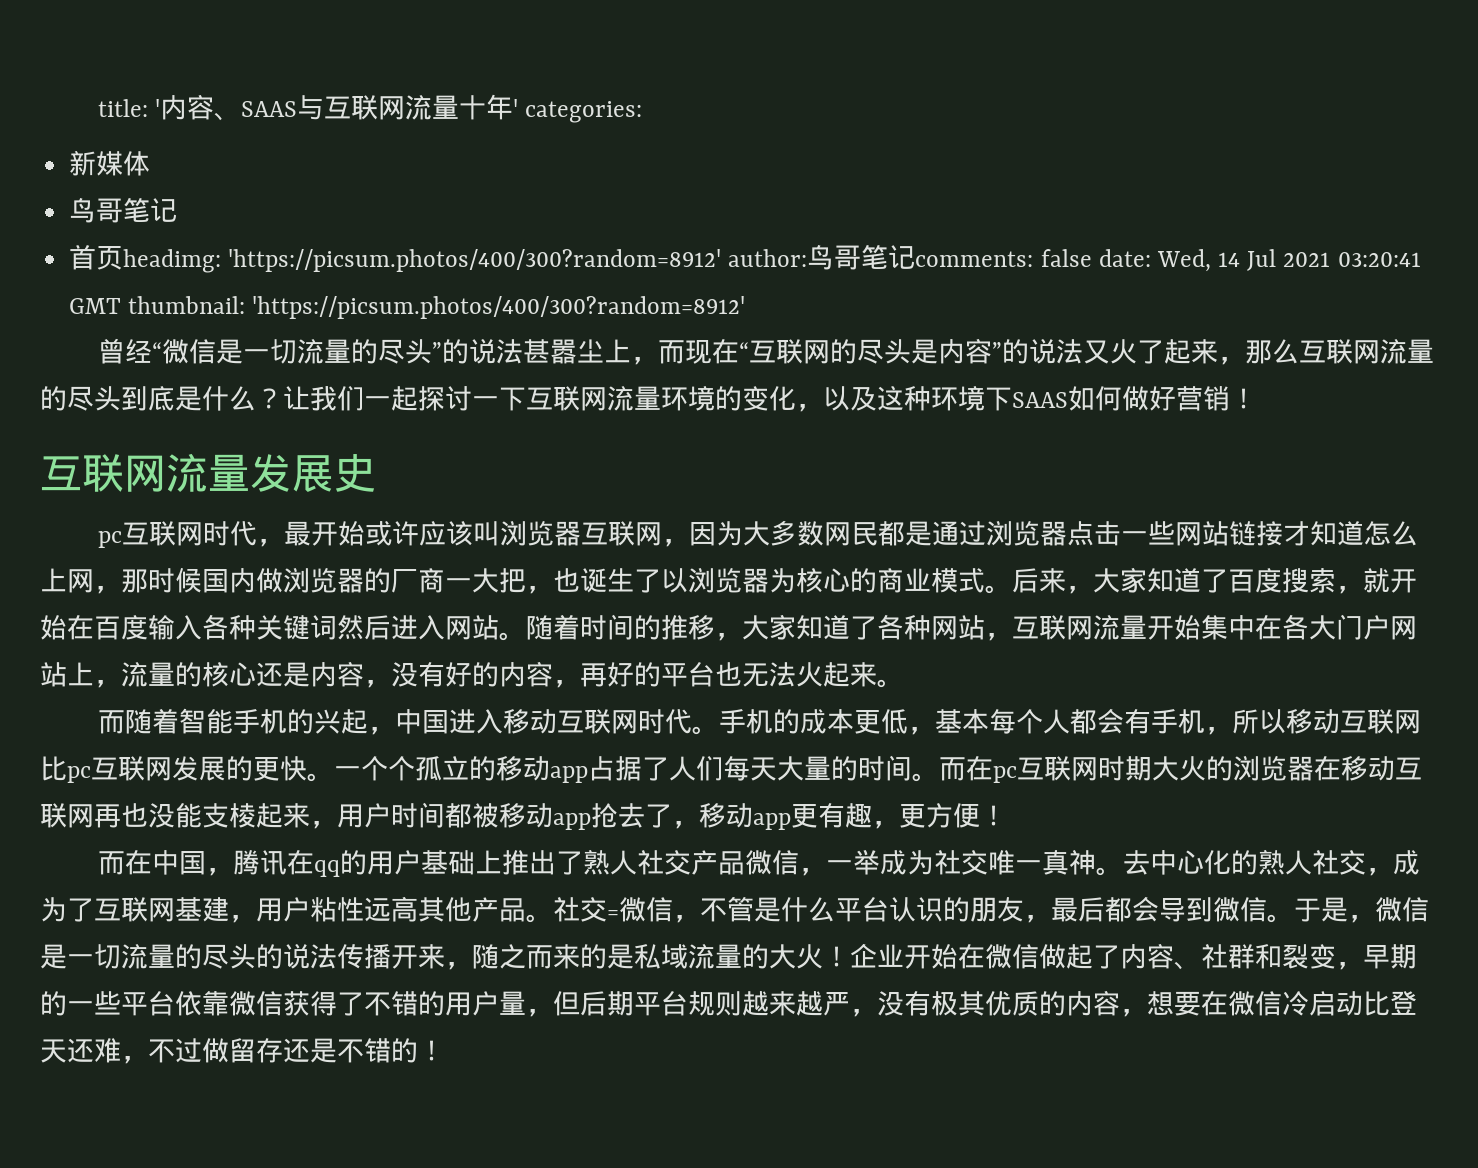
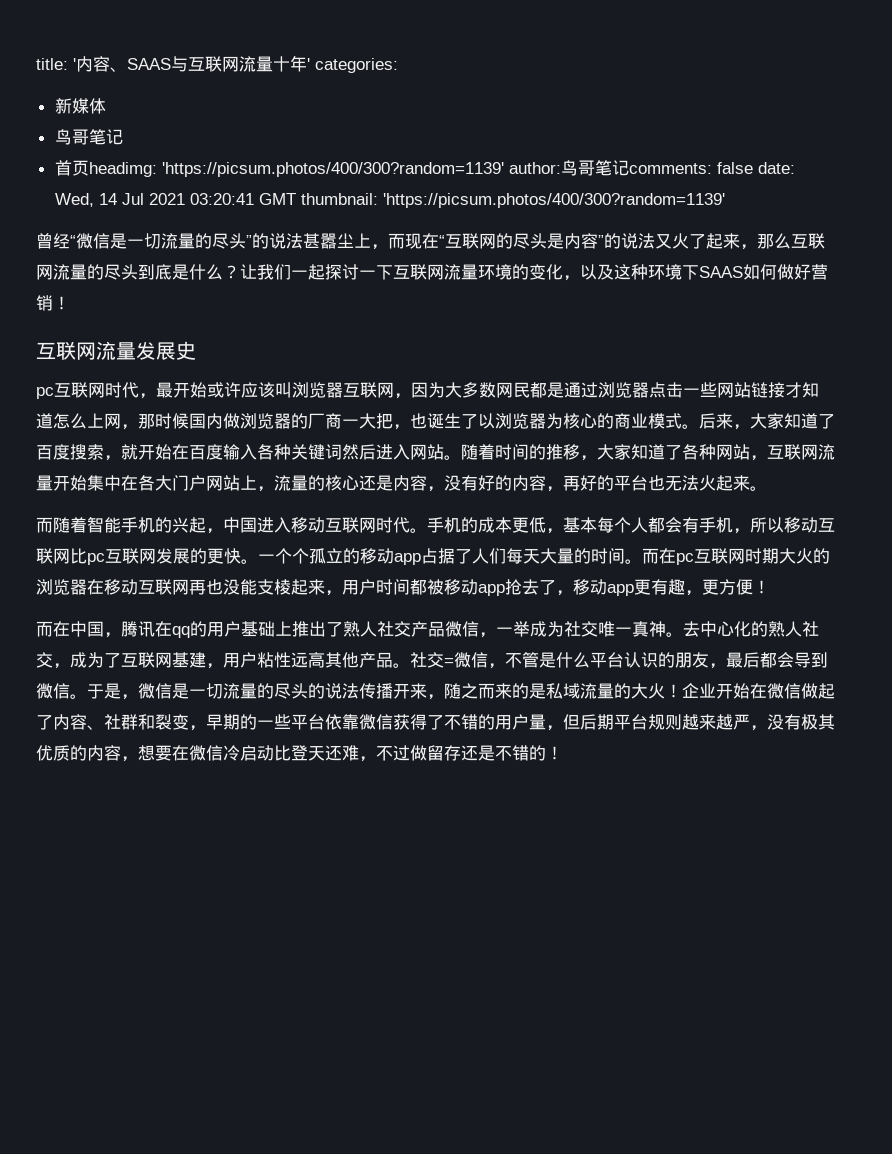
- 首页headimg: 'https://picsum.photos/400/300?random=8912' author:鸟哥笔记comments: false date: Wed, 14 Jul 2021 03:20:41 GMT thumbnail: 'https://picsum.photos/400/300?random=8912'
+ 首页headimg: 'https://picsum.photos/400/300?random=1139' author:鸟哥笔记comments: false date: Wed, 14 Jul 2021 03:20:41 GMT thumbnail: 'https://picsum.photos/400/300?random=1139'

